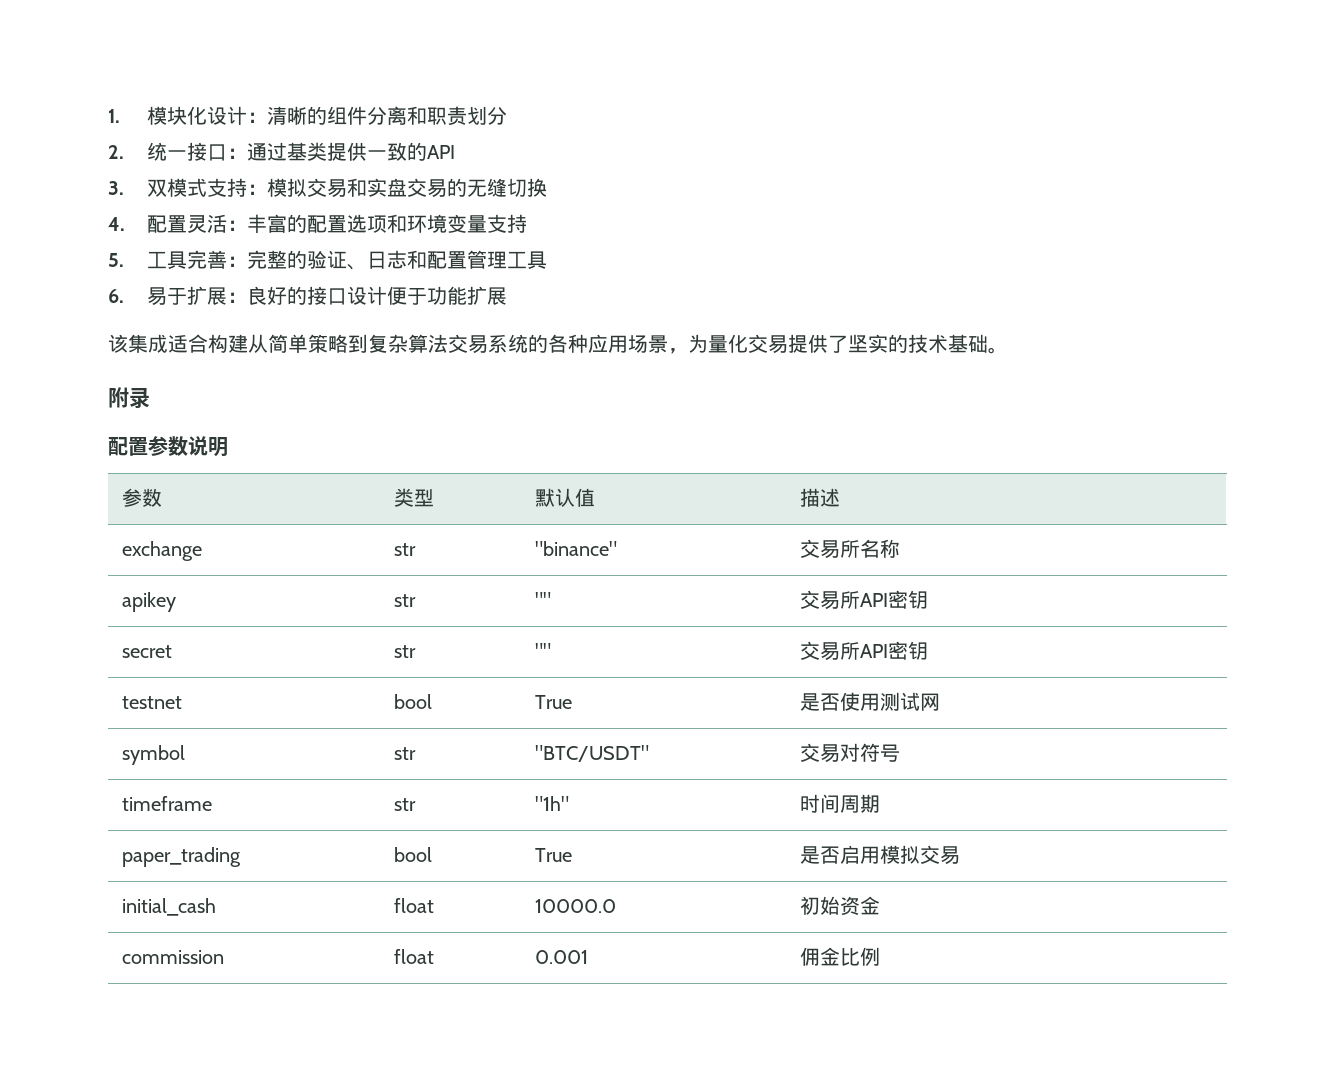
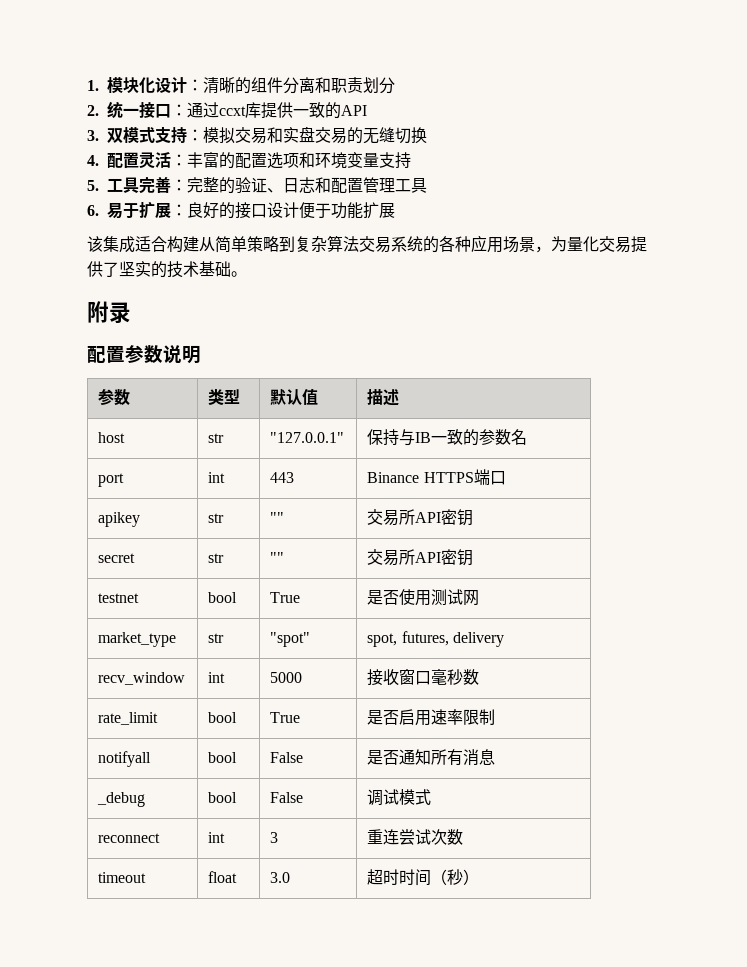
- 2.统一接口：通过基类提供一致的API
+ 2.统一接口：通过ccxt库提供一致的API
- exchange | str | "binance" | 交易所名称
+ host | str | "127.0.0.1" | 保持与IB一致的参数名
+ port | int | 443 | Binance HTTPS端口
- symbol | str | "BTC/USDT" | 交易对符号
- timeframe | str | "1h" | 时间周期
- paper_trading | bool | True | 是否启用模拟交易
- initial_cash | float | 10000.0 | 初始资金
- commission | float | 0.001 | 佣金比例
+ market_type | str | "spot" | spot, futures, delivery
+ recv_window | int | 5000 | 接收窗口毫秒数
+ rate_limit | bool | True | 是否启用速率限制
+ notifyall | bool | False | 是否通知所有消息
+ _debug | bool | False | 调试模式
+ reconnect | int | 3 | 重连尝试次数
+ timeout | float | 3.0 | 超时时间（秒）

